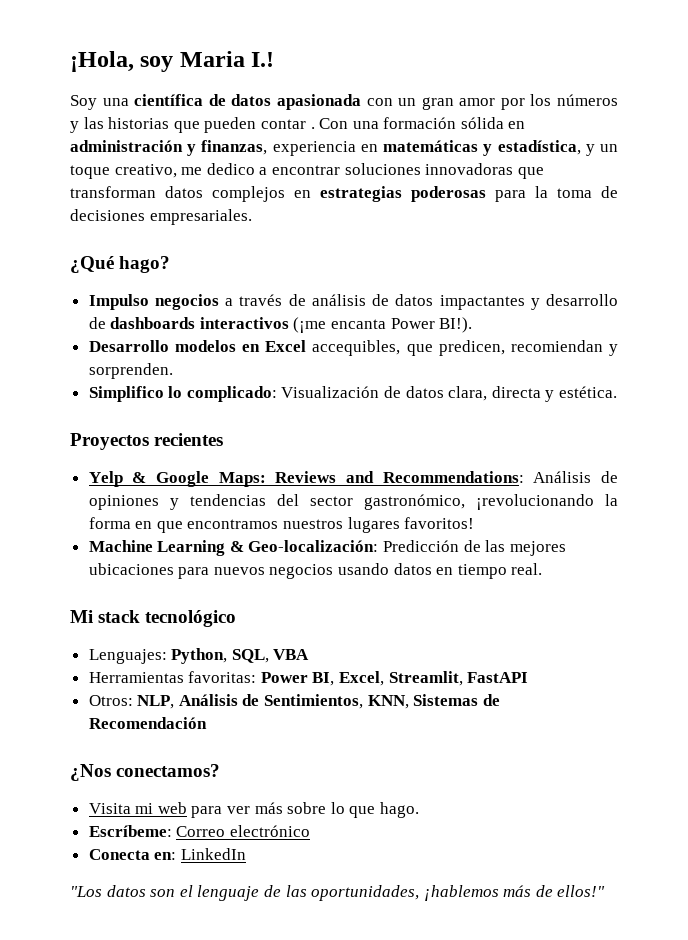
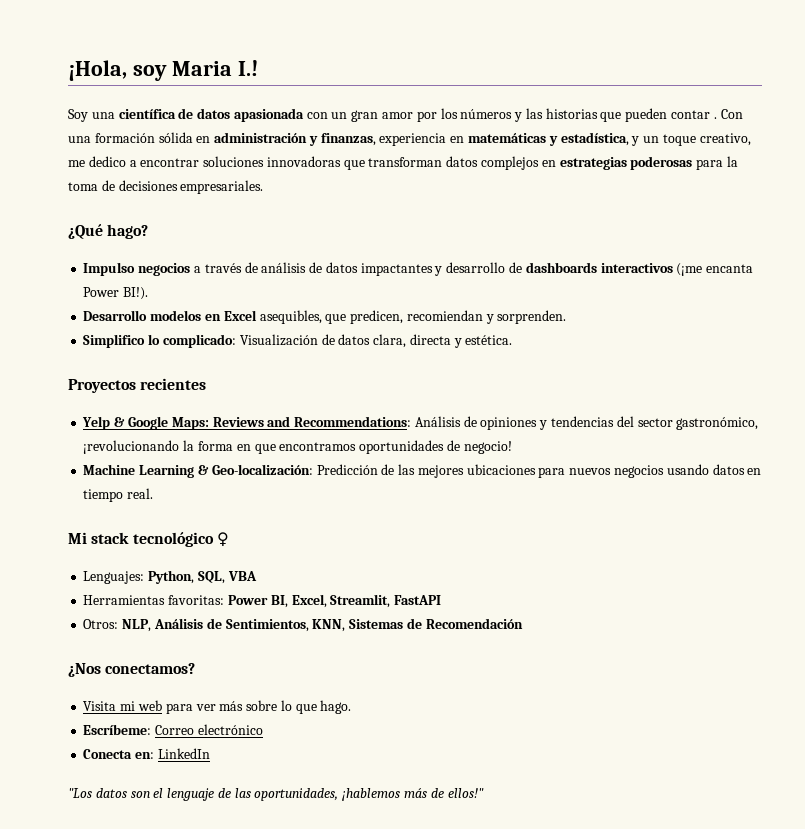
- Desarrollo modelos en Excel accequibles, que predicen, recomiendan y sorprenden.
+ Desarrollo modelos en Excel asequibles, que predicen, recomiendan y sorprenden.
- Yelp & Google Maps: Reviews and Recommendations: Análisis de opiniones y tendencias del sector gastronómico, ¡revolucionando la forma en que encontramos nuestros lugares favoritos!
+ Yelp & Google Maps: Reviews and Recommendations: Análisis de opiniones y tendencias del sector gastronómico, ¡revolucionando la forma en que encontramos oportunidades de negocio!
- Mi stack tecnológico
+ Mi stack tecnológico ♀

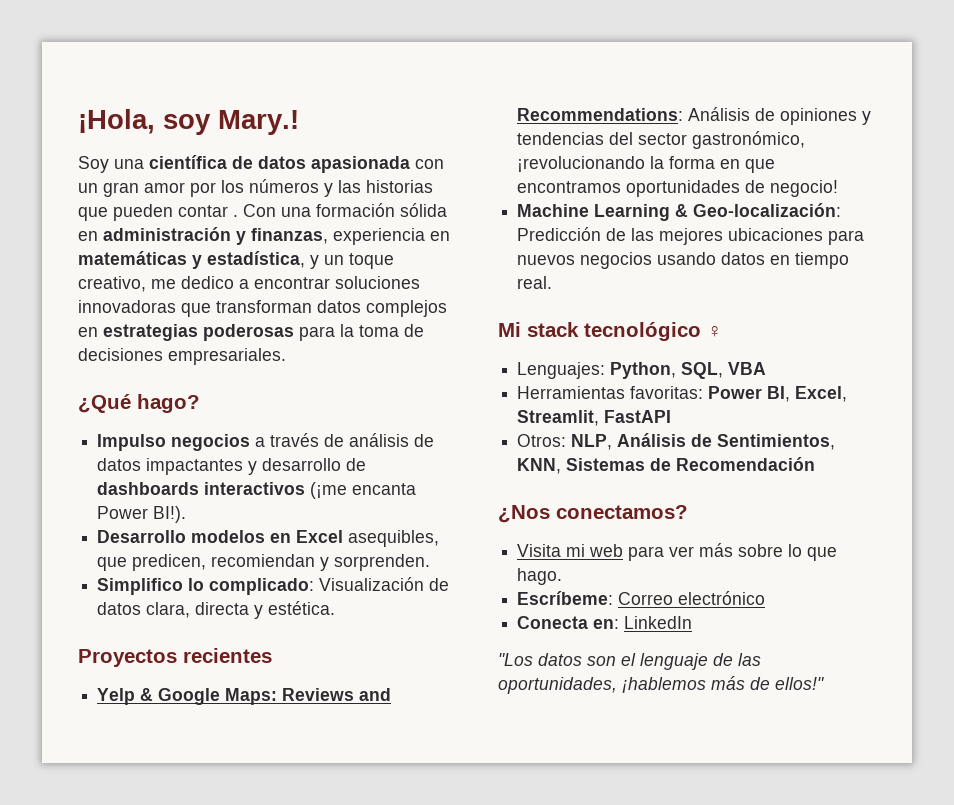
- ¡Hola, soy Maria I.!
+ ¡Hola, soy Mary.!

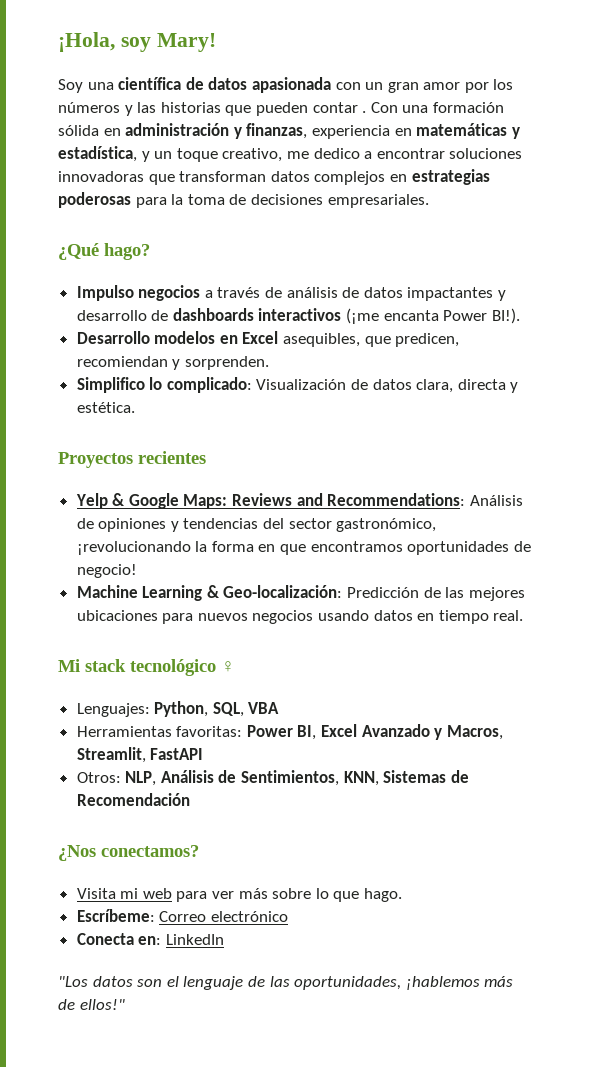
- ¡Hola, soy Mary.!
+ ¡Hola, soy Mary!
- Herramientas favoritas: Power BI, Excel, Streamlit, FastAPI
+ Herramientas favoritas: Power BI, Excel Avanzado y Macros, Streamlit, FastAPI

